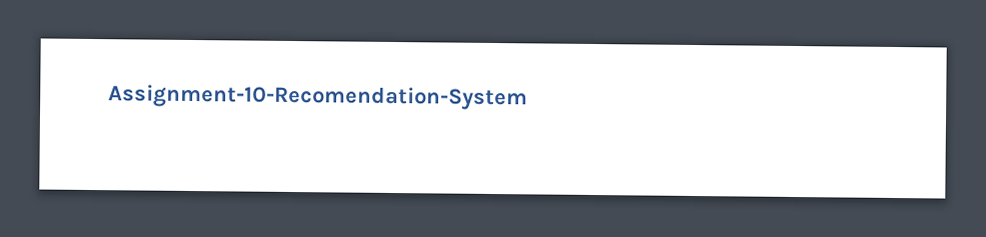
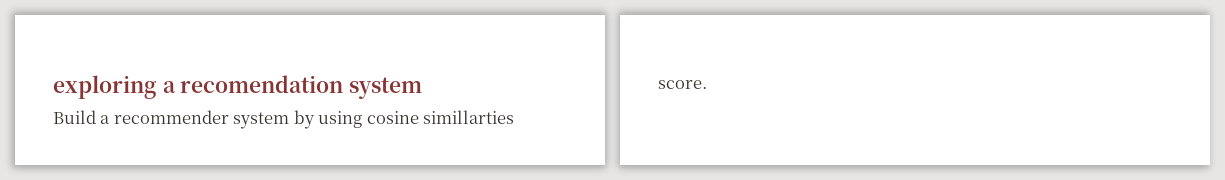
- Assignment-10-Recomendation-System
+ exploring a recomendation system
+ Build a recommender system by using cosine simillarties score.

